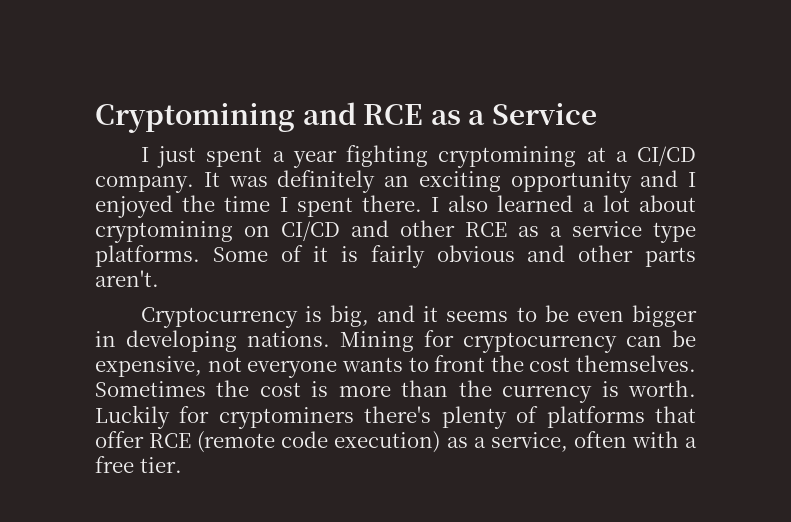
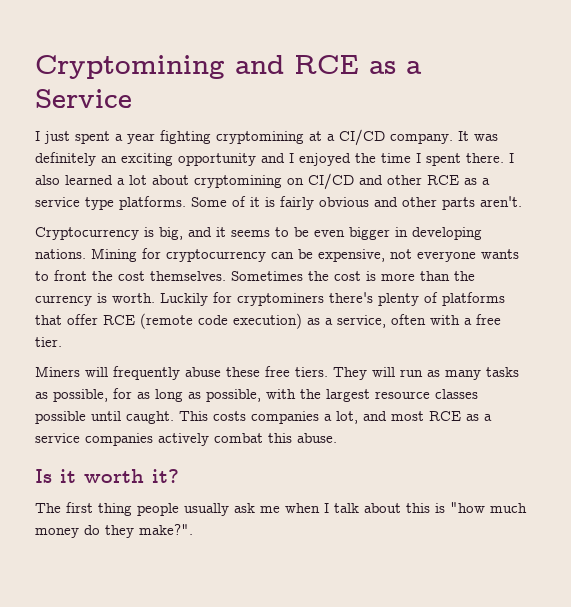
+ Miners will frequently abuse these free tiers. They will run as many tasks as possible, for as long as possible, with the largest resource classes possible until caught. This costs companies a lot, and most RCE as a service companies actively combat this abuse.
+ Is it worth it?
+ The first thing people usually ask me when I talk about this is "how much money do they make?".

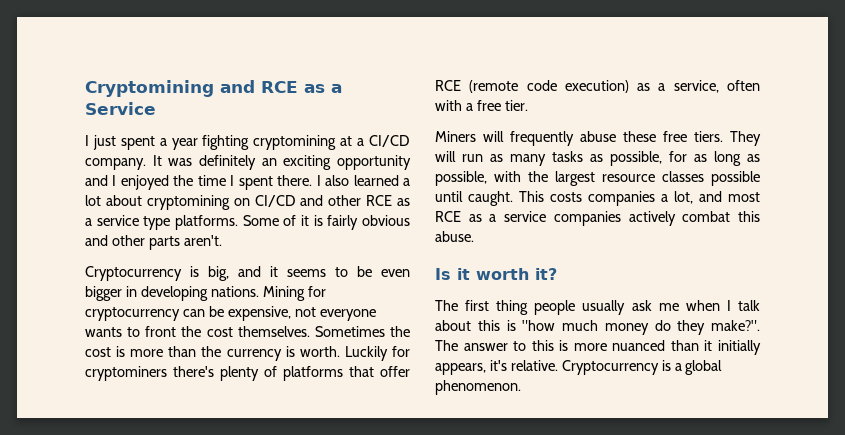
+ The answer to this is more nuanced than it initially appears, it's relative. Cryptocurrency is a global phenomenon.

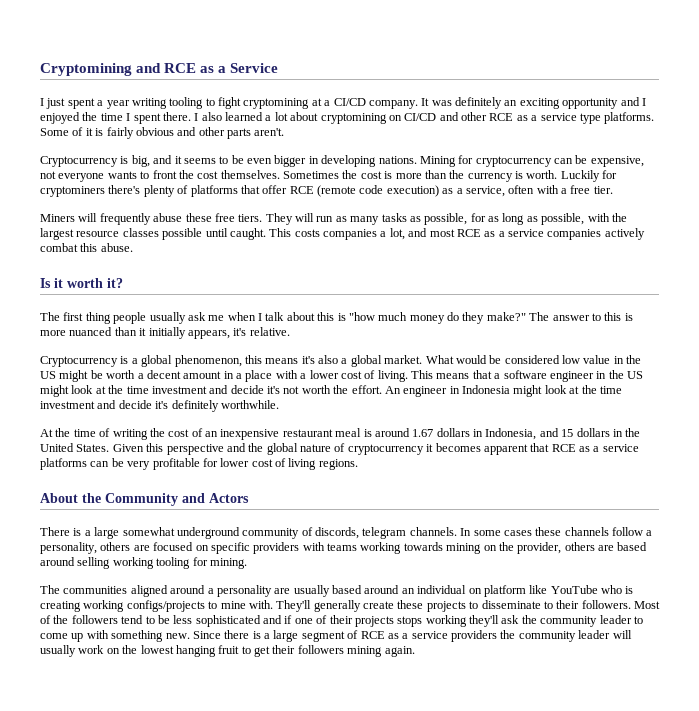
- I just spent a year fighting cryptomining at a CI/CD company.
+ I just spent a year writing tooling to fight cryptomining at a CI/CD company.
- The first thing people usually ask me when I talk about this is "how much money do they make?".
+ The first thing people usually ask me when I talk about this is "how much money do they make?"
- The answer to this is more nuanced than it initially appears, it's relative. Cryptocurrency is a global phenomenon.
+ The answer to this is more nuanced than it initially appears, it's relative.
+ Cryptocurrency is a global phenomenon, this means it's also a global market. What would be considered low value in the US might be worth a decent amount in a place with a lower cost of living. This means that a software engineer in the US might look at the time investment and decide it's not worth the effort. An engineer in Indonesia might look at the time investment and decide it's definitely worthwhile.
+ At the time of writing the cost of an inexpensive restaurant meal is around 1.67 dollars in Indonesia, and 15 dollars in the United States. Given this perspective and the global nature of cryptocurrency it becomes apparent that RCE as a service platforms can be very profitable for lower cost of living regions.
+ About the Community and Actors
+ There is a large somewhat underground community of discords, telegram channels. In some cases these channels follow a personality, others are focused on specific providers with teams working towards mining on the provider, others are based around selling working tooling for mining.
+ The communities aligned around a personality are usually based around an individual on platform like YouTube who is creating working configs/projects to mine with. They'll generally create these projects to disseminate to their followers. Most of the followers tend to be less sophisticated and if one of their projects stops working they'll ask the community leader to come up with something new. Since there is a large segment of RCE as a service providers the community leader will usually work on the lowest hanging fruit to get their followers mining again.

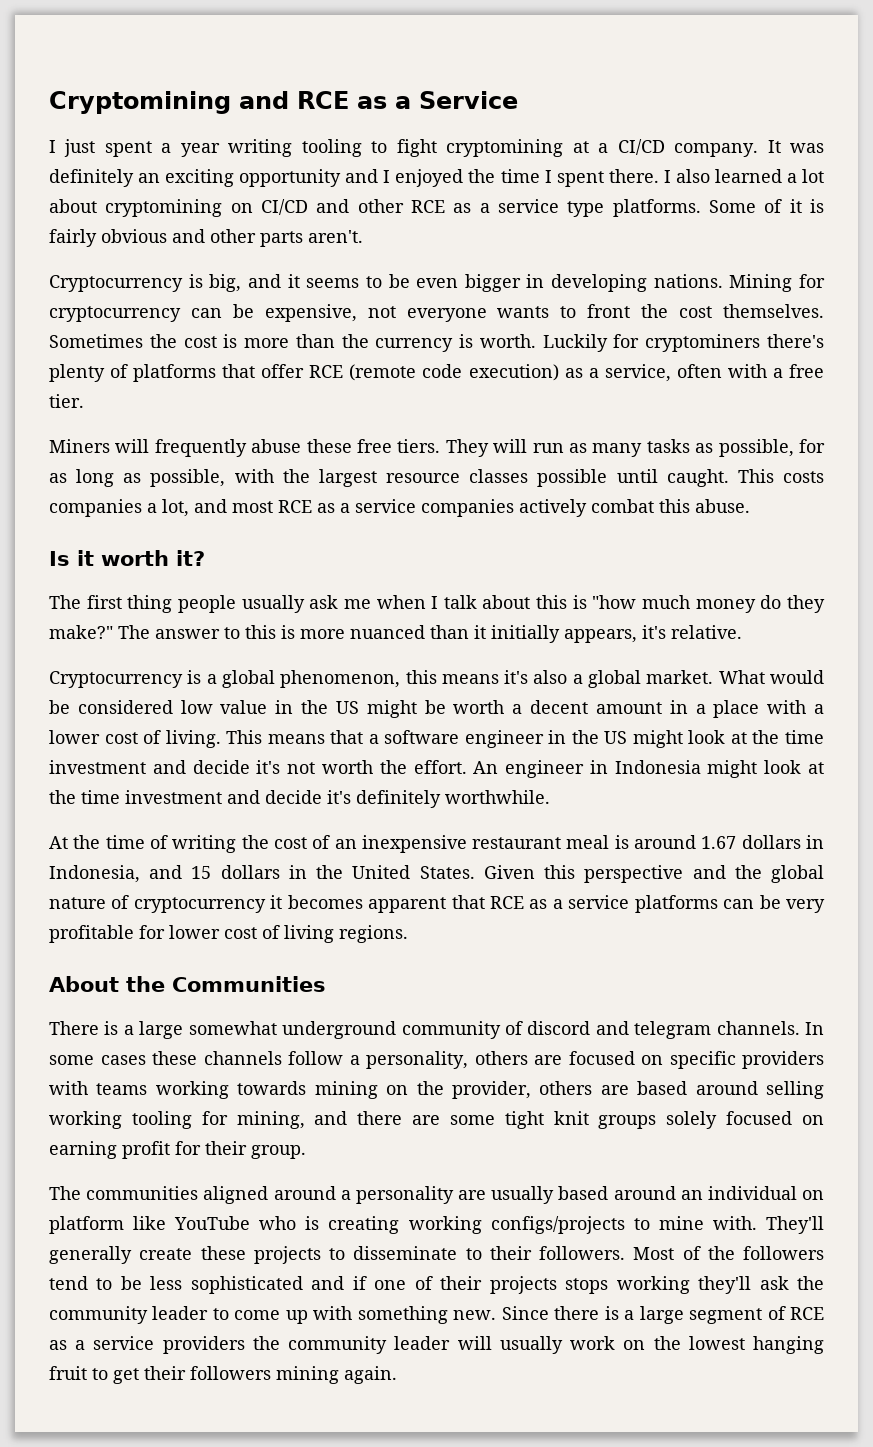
- About the Community and Actors
+ About the Communities
- There is a large somewhat underground community of discords, telegram channels.
+ There is a large somewhat underground community of discord and telegram channels.
- In some cases these channels follow a personality, others are focused on specific providers with teams working towards mining on the provider, others are based around selling working tooling for mining.
+ In some cases these channels follow a personality, others are focused on specific providers with teams working towards mining on the provider, others are based around selling working tooling for mining, and there are some tight knit groups solely focused on earning profit for their group.

